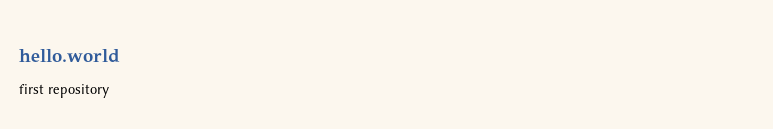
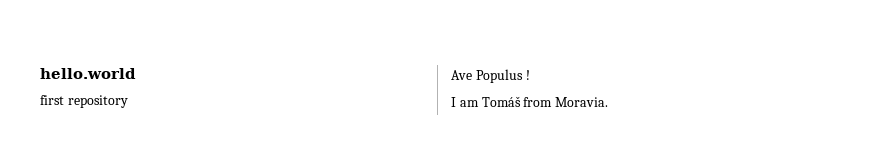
+ Ave Populus !
+ I am Tomáš from Moravia.

